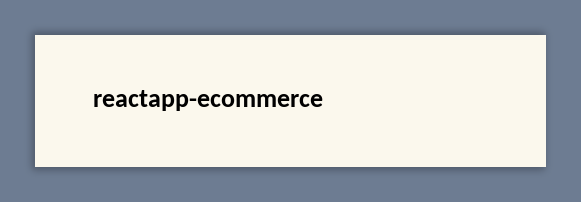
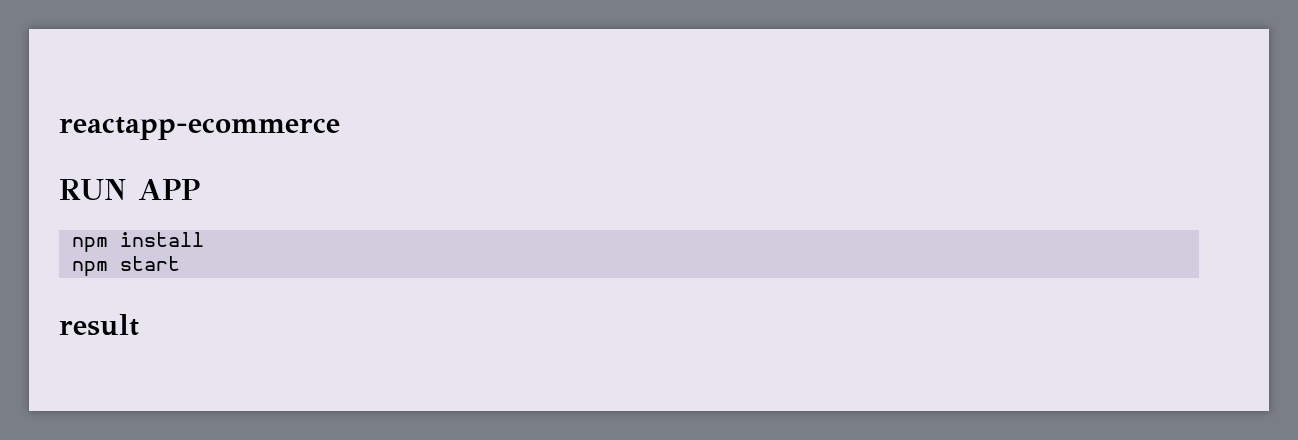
+ RUN APP
+ npm install
+ npm start
+ result

